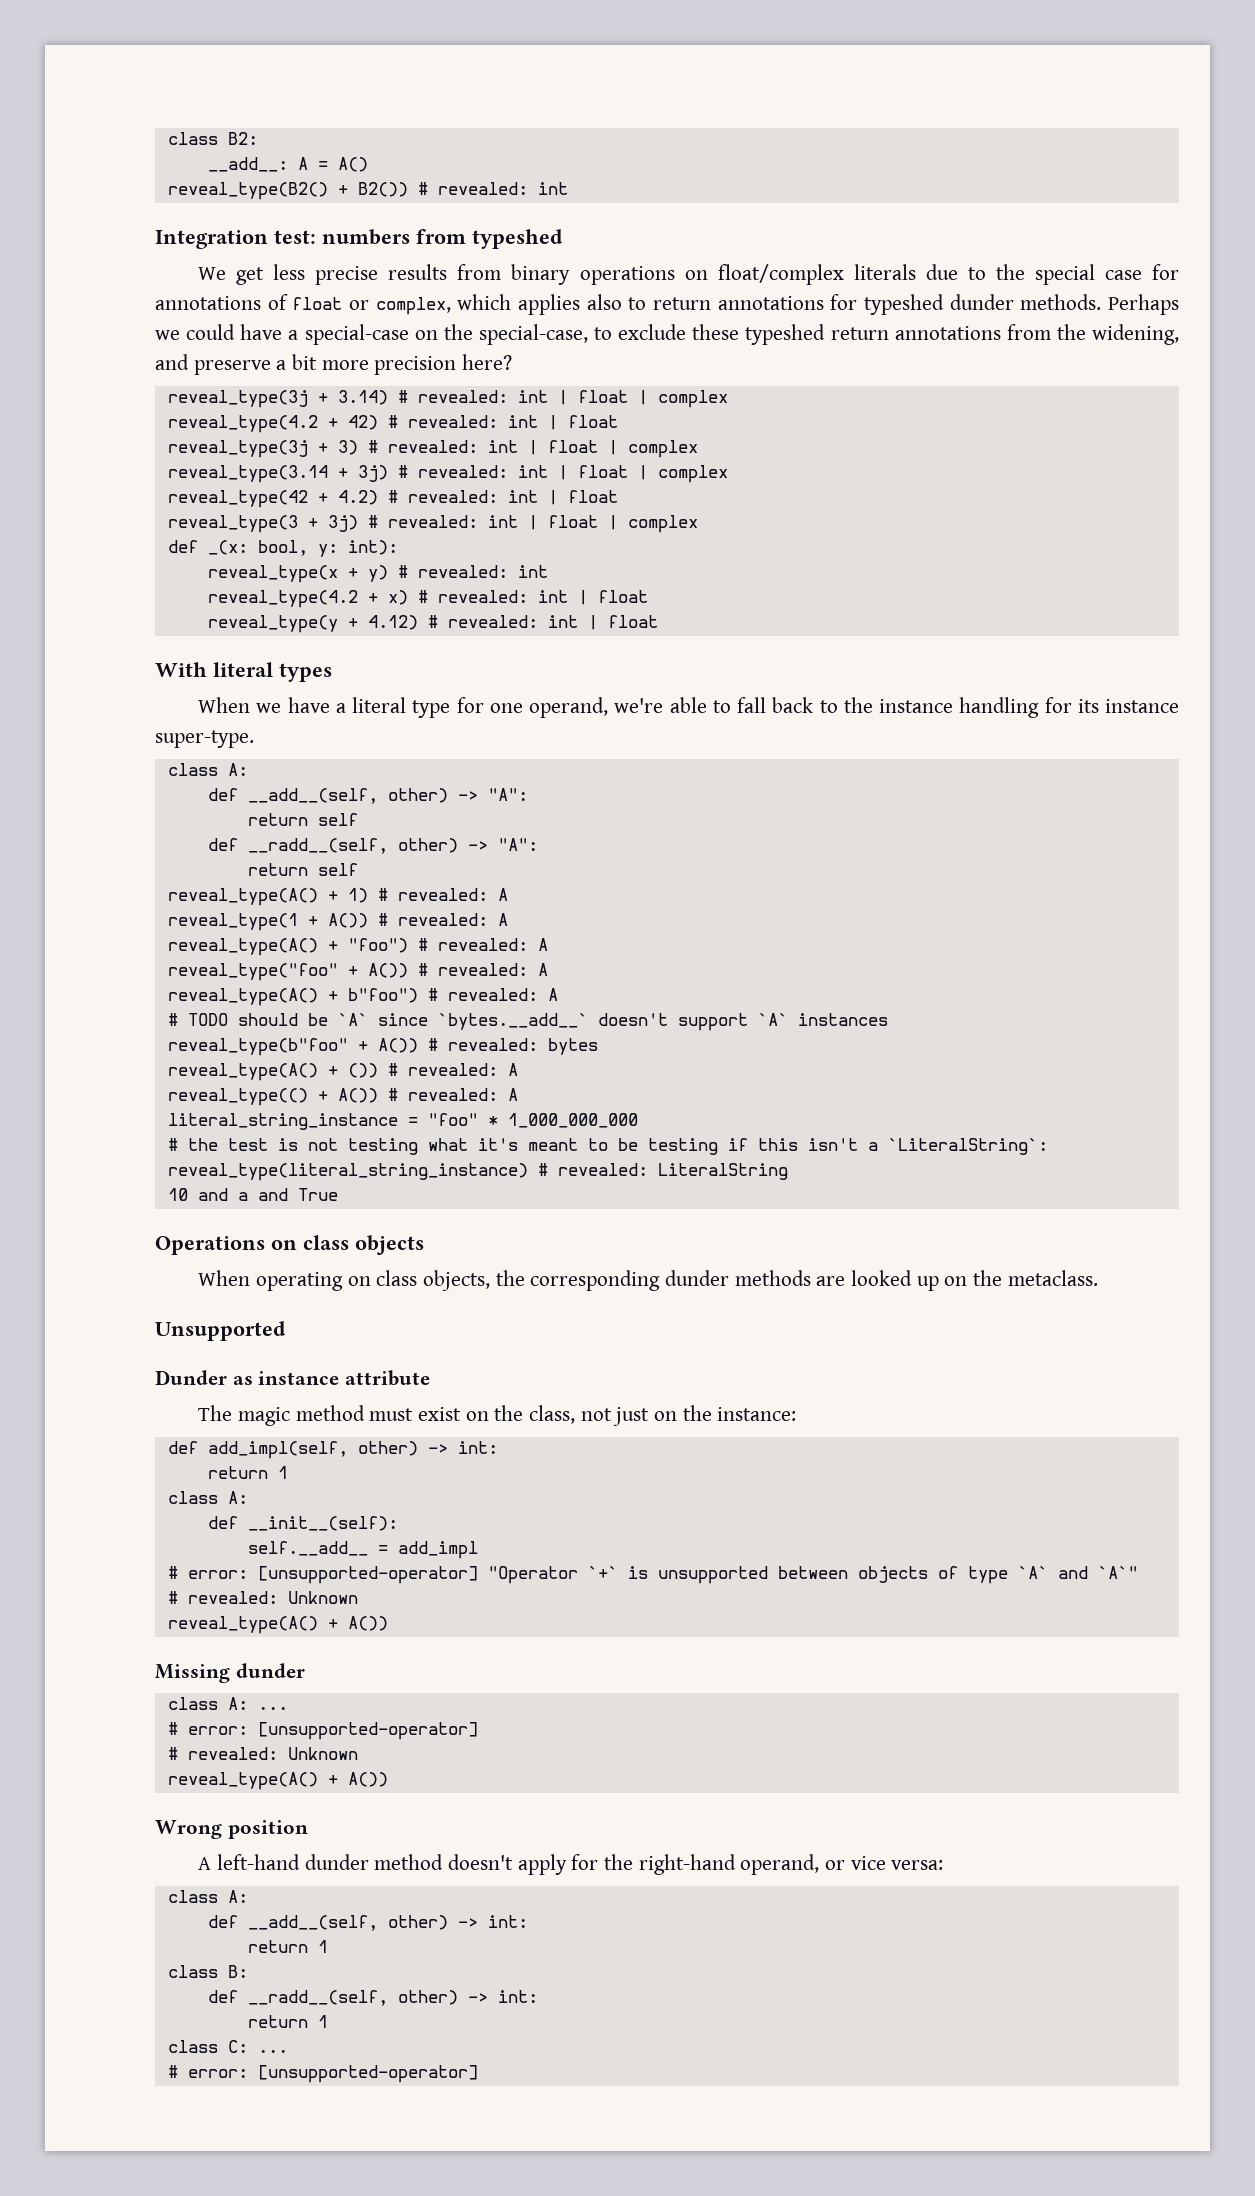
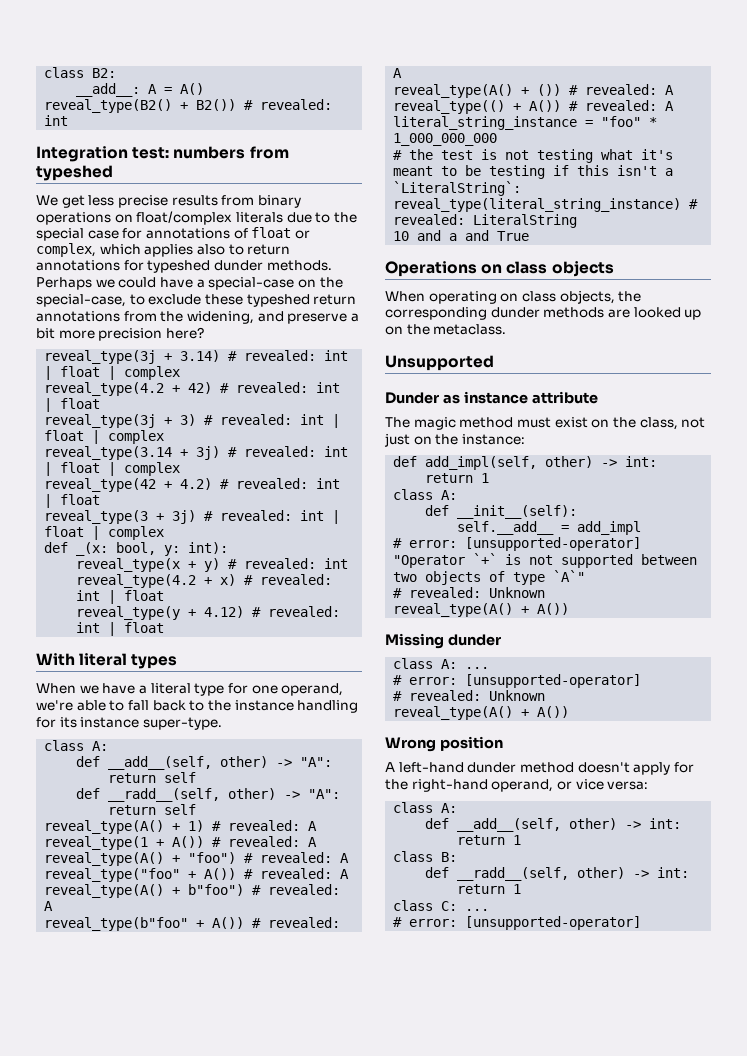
- # TODO should be `A` since `bytes.__add__` doesn't support `A` instances
- reveal_type(b"foo" + A()) # revealed: bytes
+ reveal_type(b"foo" + A()) # revealed: A
- # error: [unsupported-operator] "Operator `+` is unsupported between objects of type `A` and `A`"
+ # error: [unsupported-operator] "Operator `+` is not supported between two objects of type `A`"

